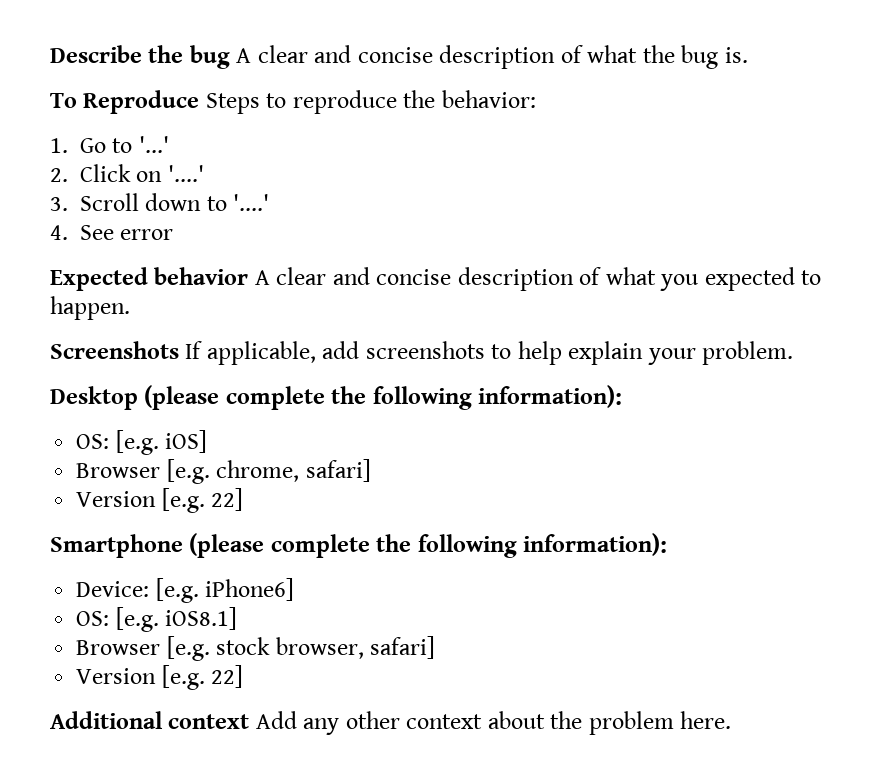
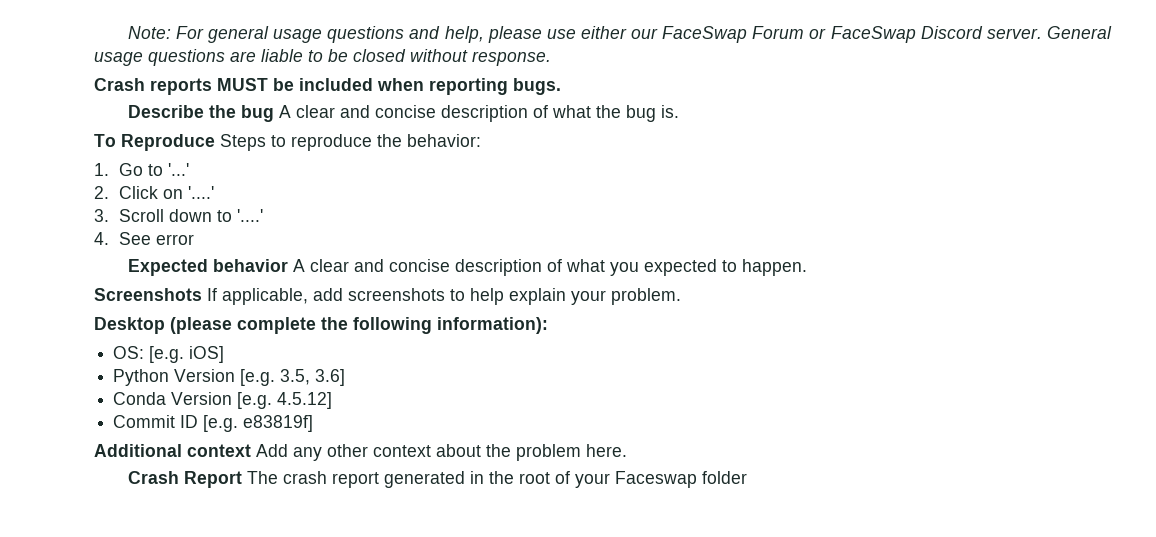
+ Note: For general usage questions and help, please use either our FaceSwap Forum or FaceSwap Discord server. General usage questions are liable to be closed without response.
+ Crash reports MUST be included when reporting bugs.
- Browser [e.g. chrome, safari]
- Version [e.g. 22]
- Smartphone (please complete the following information):
- Device: [e.g. iPhone6]
- OS: [e.g. iOS8.1]
- Browser [e.g. stock browser, safari]
- Version [e.g. 22]
+ Python Version [e.g. 3.5, 3.6]
+ Conda Version [e.g. 4.5.12]
+ Commit ID [e.g. e83819f]
+ Crash Report The crash report generated in the root of your Faceswap folder

